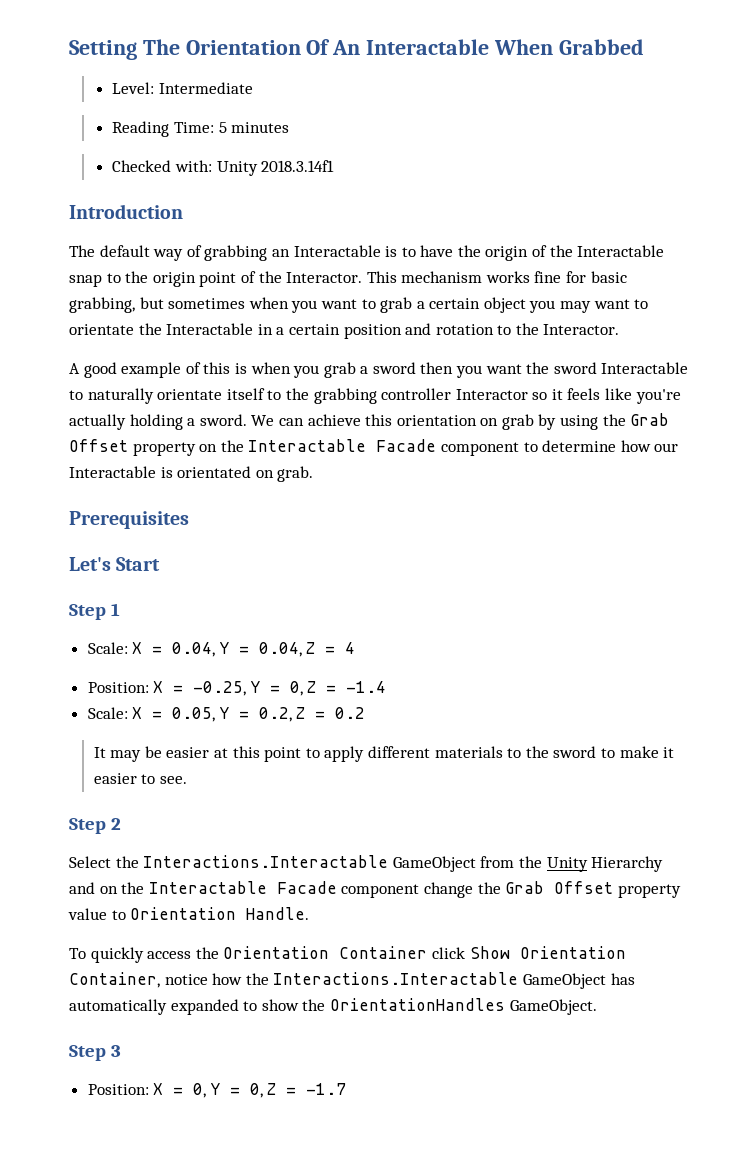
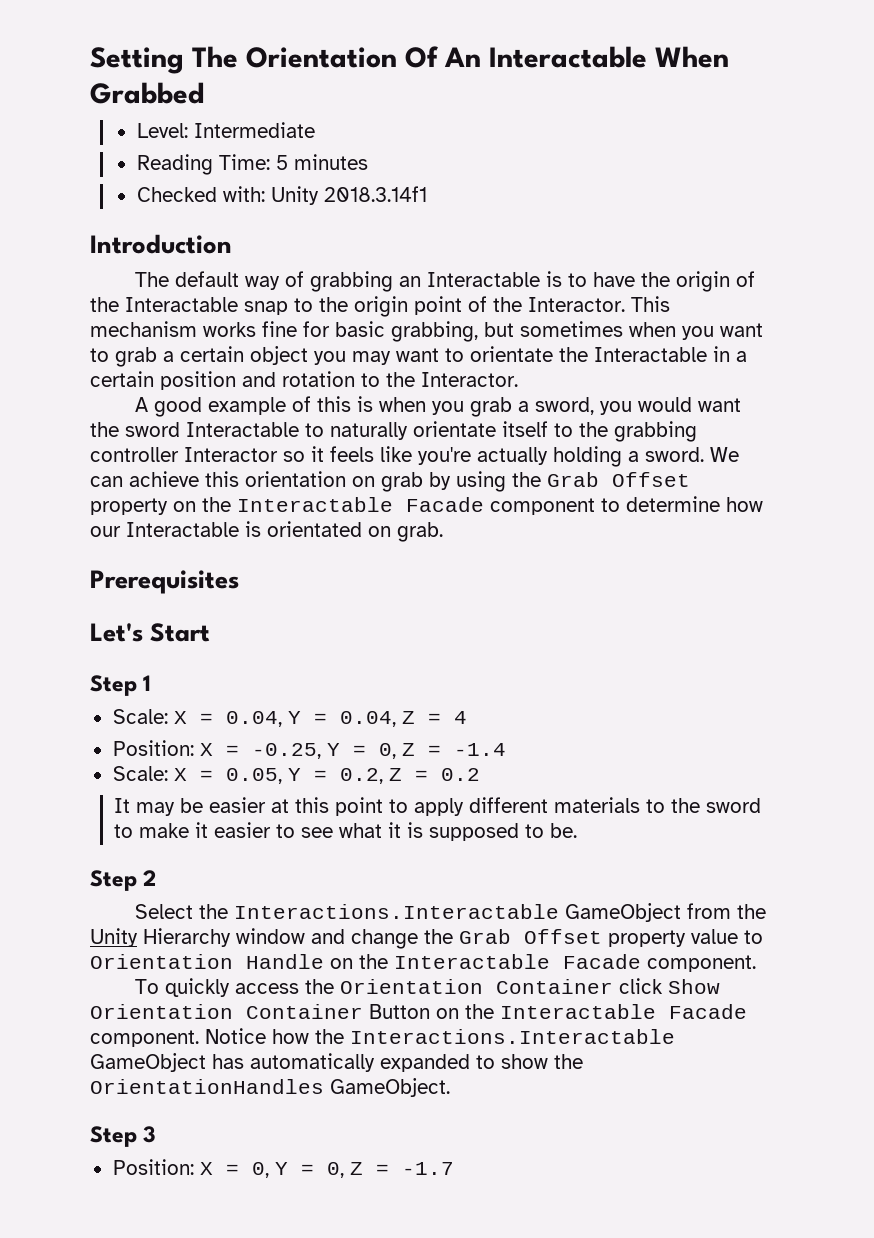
- A good example of this is when you grab a sword then you want the sword Interactable to naturally orientate itself to the grabbing controller Interactor so it feels like you're actually holding a sword.
+ A good example of this is when you grab a sword, you would want the sword Interactable to naturally orientate itself to the grabbing controller Interactor so it feels like you're actually holding a sword.
- It may be easier at this point to apply different materials to the sword to make it easier to see.
+ It may be easier at this point to apply different materials to the sword to make it easier to see what it is supposed to be.
- Select the Interactions.Interactable GameObject from the Unity Hierarchy and on the Interactable Facade component change the Grab Offset property value to Orientation Handle.
+ Select the Interactions.Interactable GameObject from the Unity Hierarchy window and change the Grab Offset property value to Orientation Handle on the Interactable Facade component.
- To quickly access the Orientation Container click Show Orientation Container, notice how the Interactions.Interactable GameObject has automatically expanded to show the OrientationHandles GameObject.
+ To quickly access the Orientation Container click Show Orientation Container Button on the Interactable Facade component. Notice how the Interactions.Interactable GameObject has automatically expanded to show the OrientationHandles GameObject.

